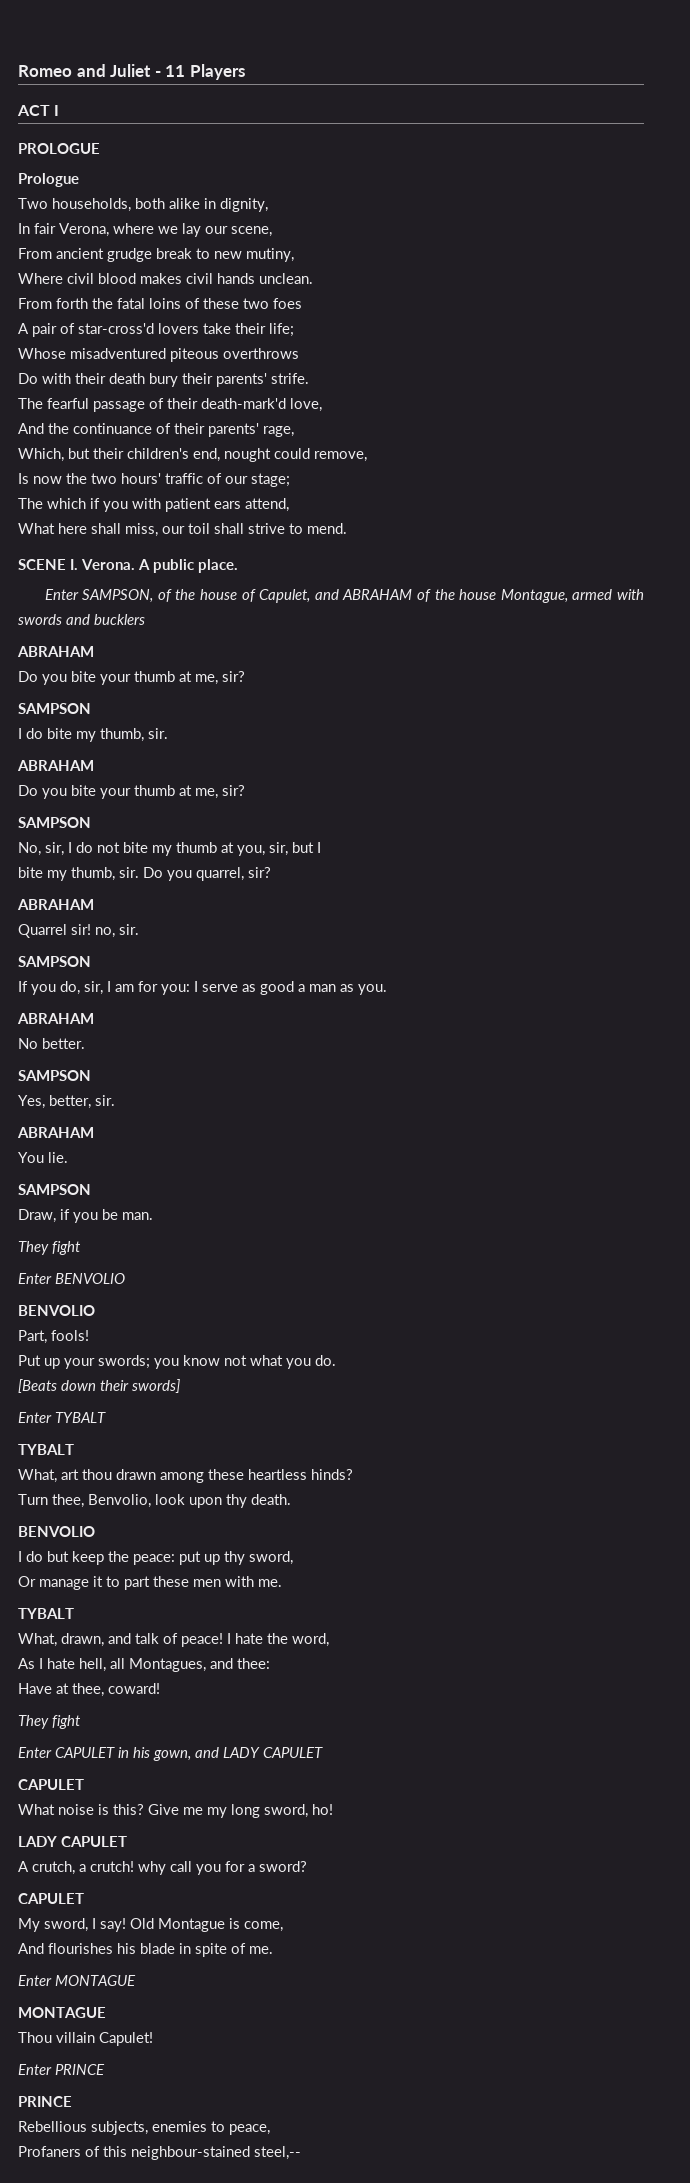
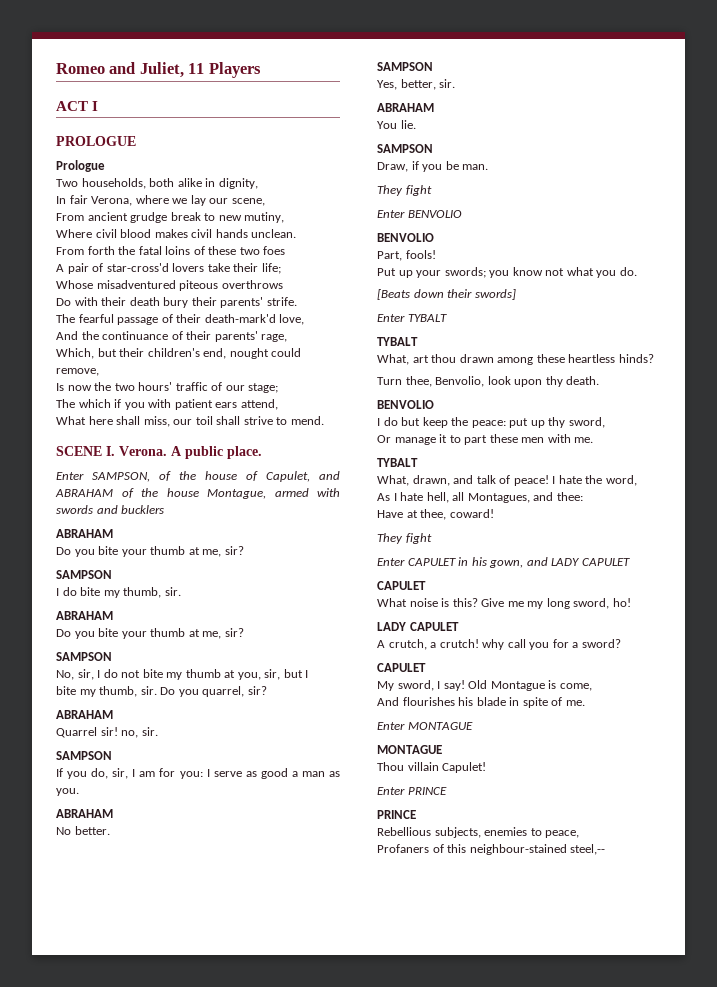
- Romeo and Juliet - 11 Players
+ Romeo and Juliet, 11 Players

